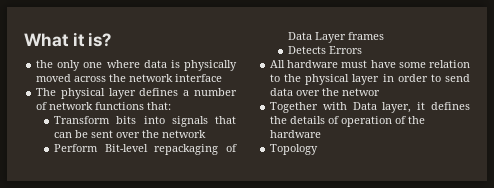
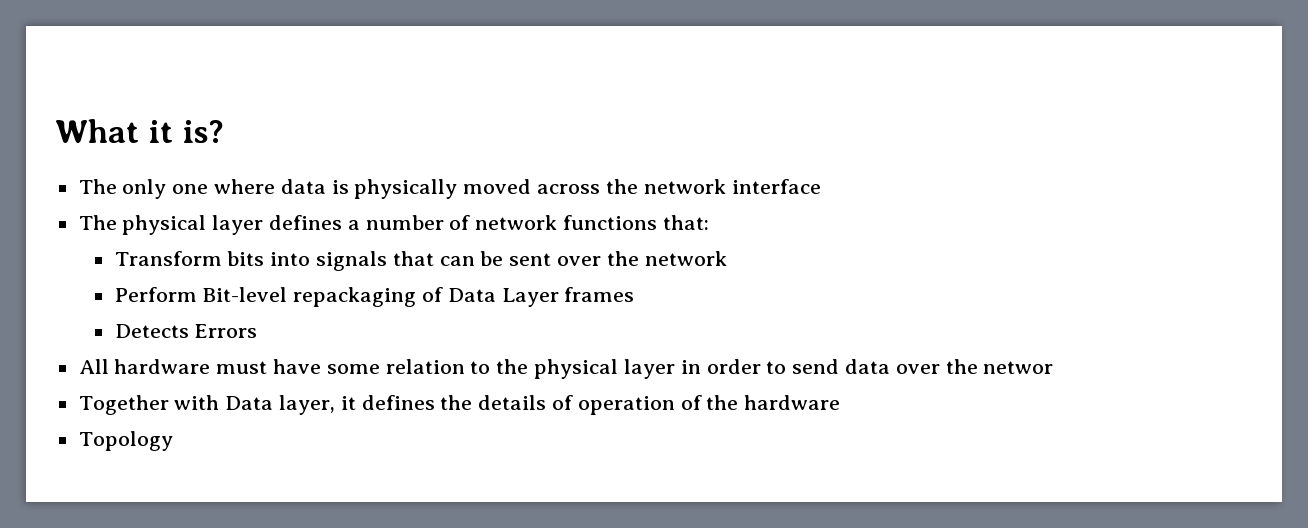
- the only one where data is physically moved across the network interface
+ The only one where data is physically moved across the network interface

